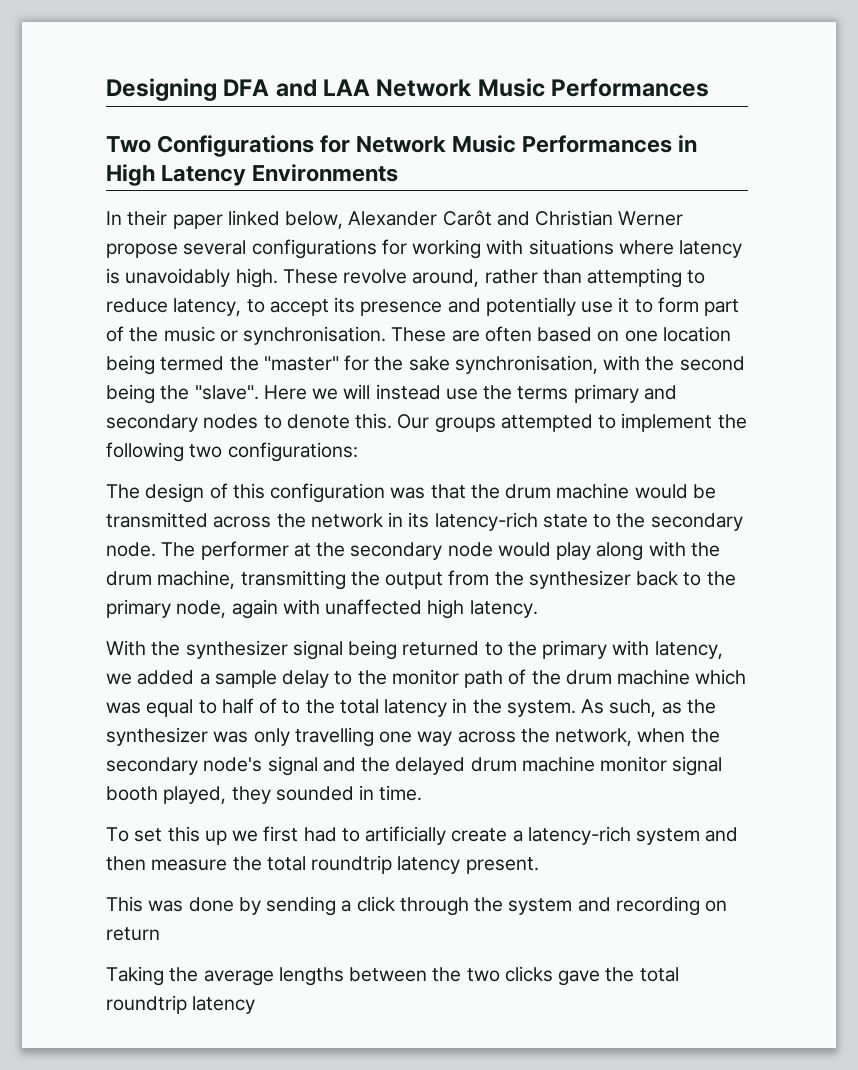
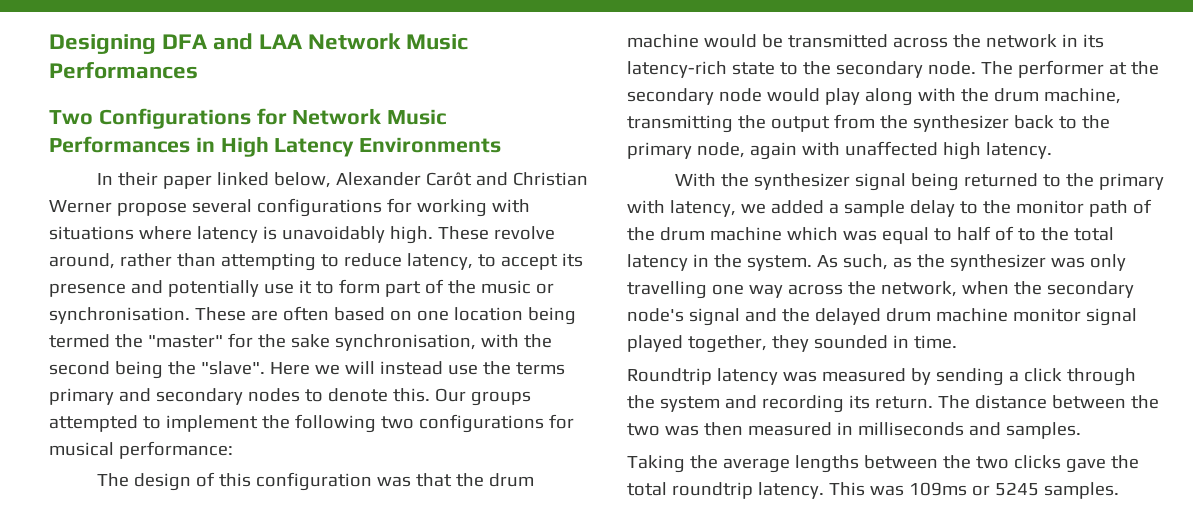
- Our groups attempted to implement the following two configurations:
+ Our groups attempted to implement the following two configurations for musical performance:
- As such, as the synthesizer was only travelling one way across the network, when the secondary node's signal and the delayed drum machine monitor signal booth played, they sounded in time.
+ As such, as the synthesizer was only travelling one way across the network, when the secondary node's signal and the delayed drum machine monitor signal played together, they sounded in time.
- To set this up we first had to artificially create a latency-rich system and then measure the total roundtrip latency present.
- This was done by sending a click through the system and recording on return
+ Roundtrip latency was measured by sending a click through the system and recording its return. The distance between the two was then measured in milliseconds and samples.
- Taking the average lengths between the two clicks gave the total roundtrip latency
+ Taking the average lengths between the two clicks gave the total roundtrip latency. This was 109ms or 5245 samples.

